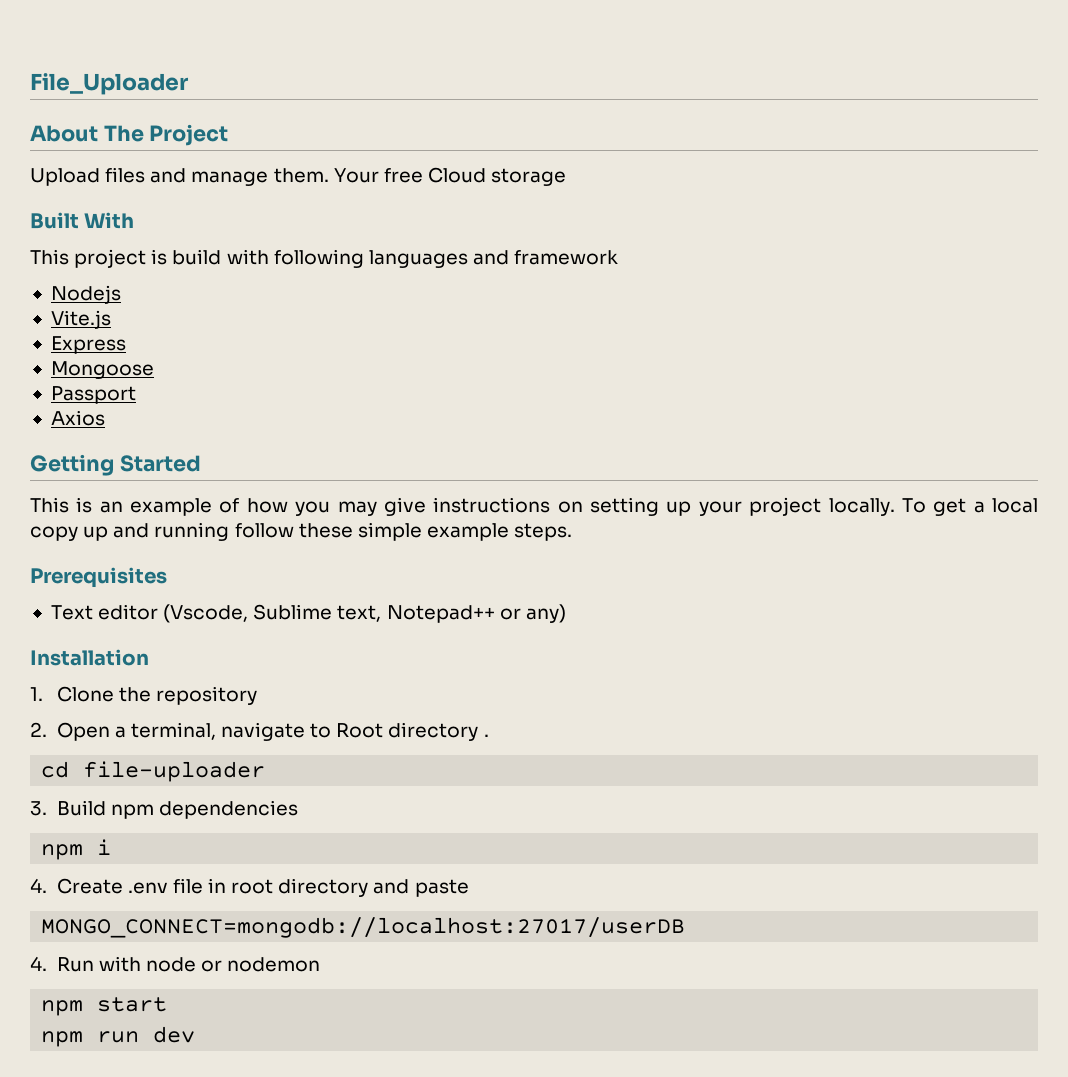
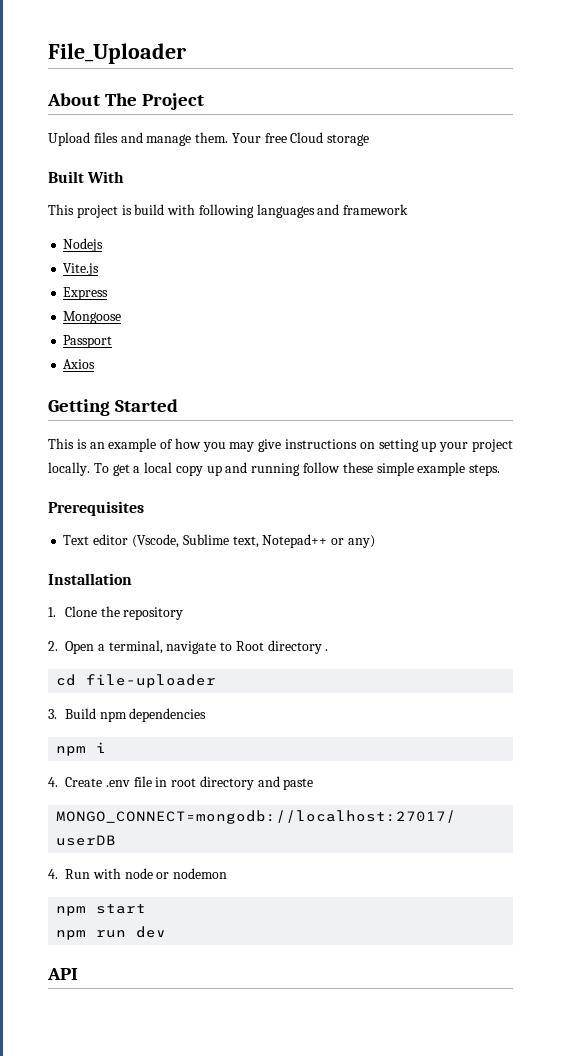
+ API

